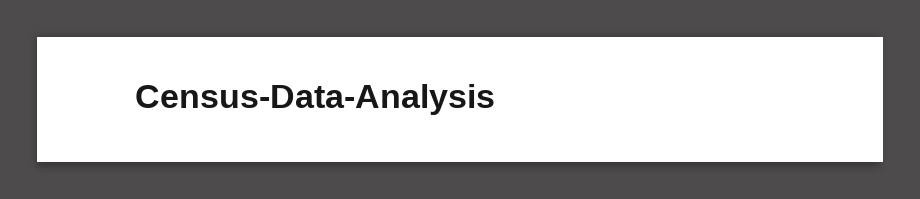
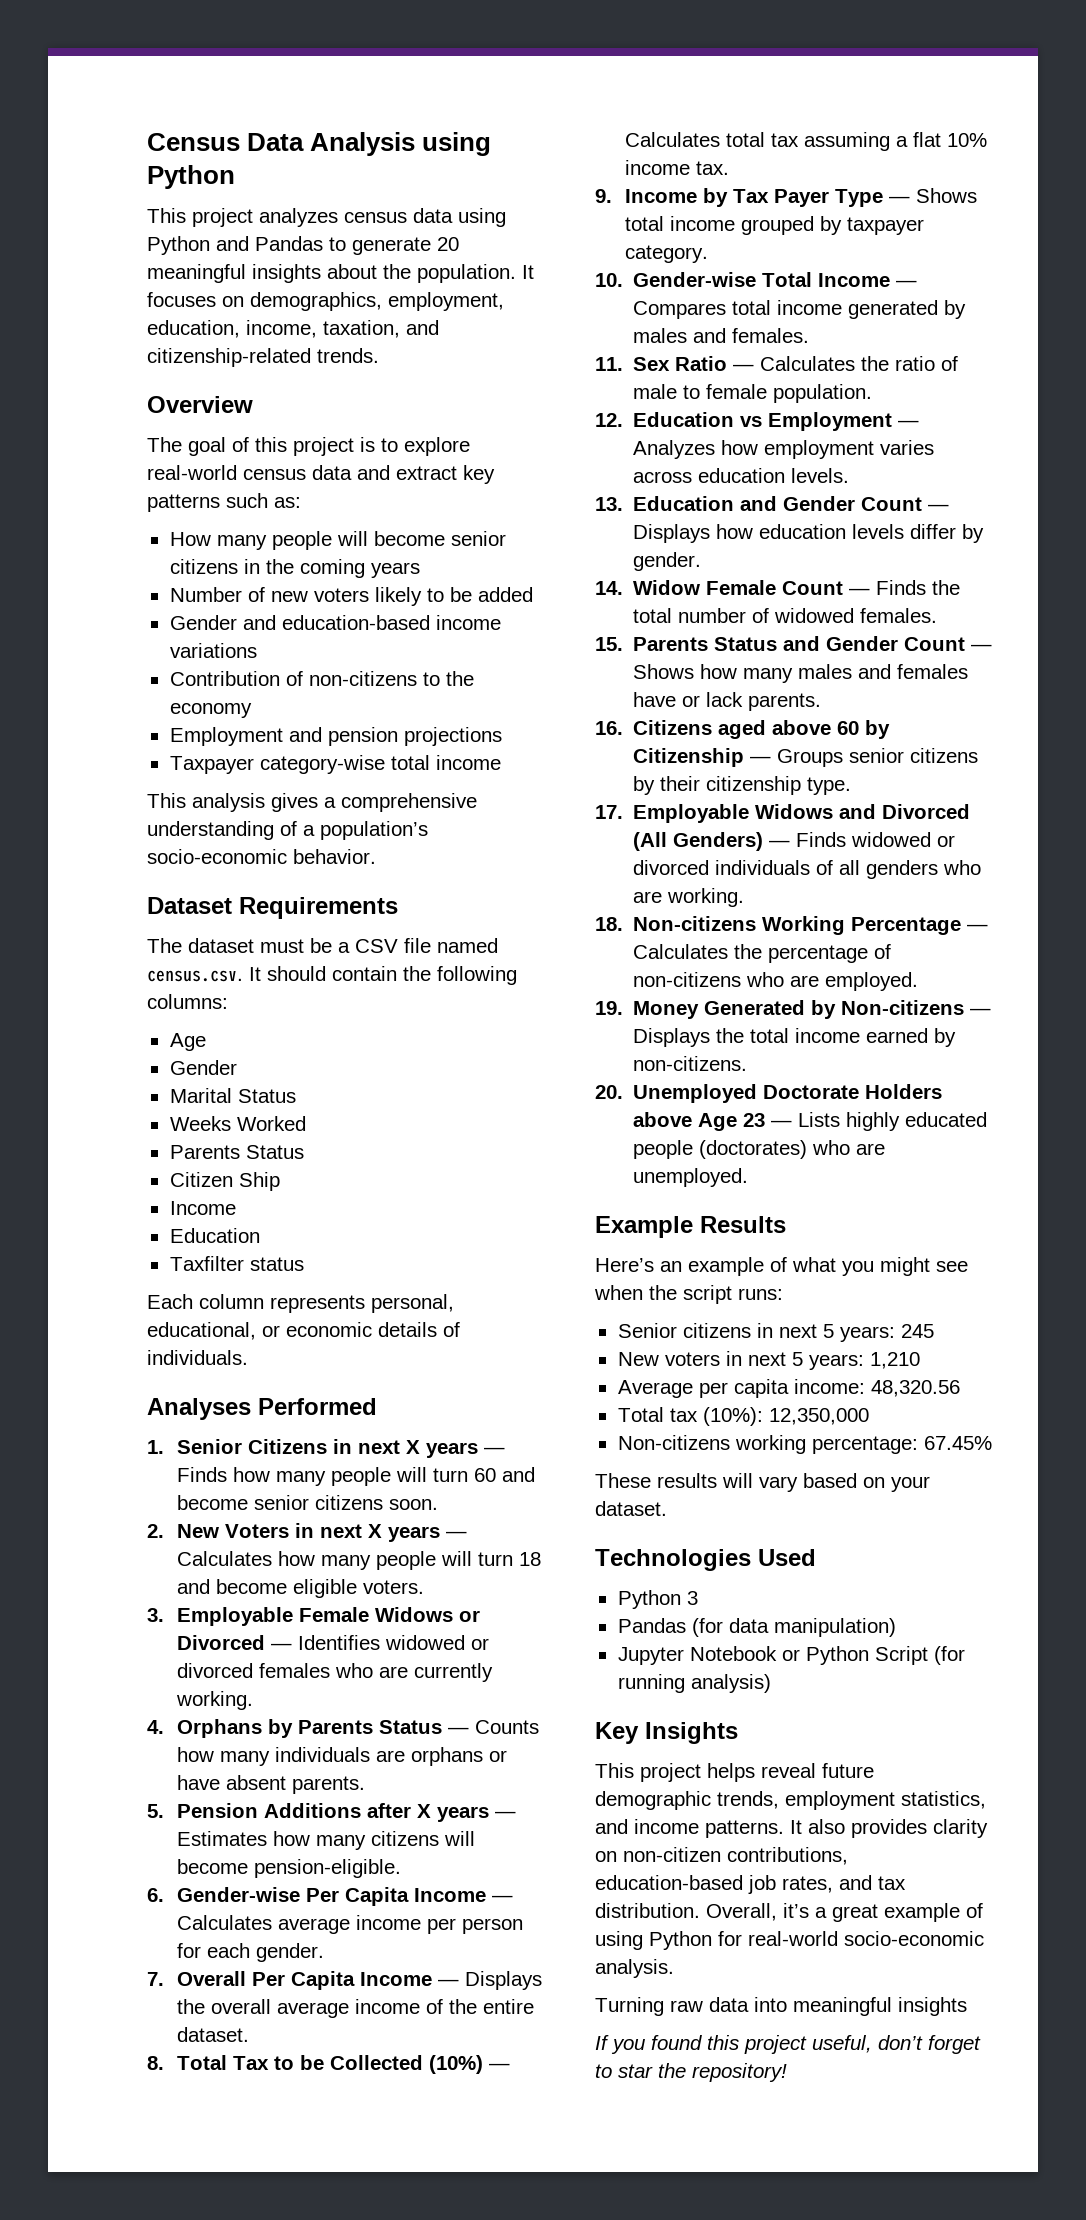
- Census-Data-Analysis
+ Census Data Analysis using Python
+ This project analyzes census data using Python and Pandas to generate 20 meaningful insights about the population. It focuses on demographics, employment, education, income, taxation, and citizenship-related trends.
+ Overview
+ The goal of this project is to explore real-world census data and extract key patterns such as:
+ How many people will become senior citizens in the coming years
+ Number of new voters likely to be added
+ Gender and education-based income variations
+ Contribution of non-citizens to the economy
+ Employment and pension projections
+ Taxpayer category-wise total income
+ This analysis gives a comprehensive understanding of a population’s socio-economic behavior.
+ Dataset Requirements
+ The dataset must be a CSV file named census.csv. It should contain the following columns:
+ Age
+ Gender
+ Marital Status
+ Weeks Worked
+ Parents Status
+ Citizen Ship
+ Income
+ Education
+ Taxfilter status
+ Each column represents personal, educational, or economic details of individuals.
+ Analyses Performed
+ 1. Senior Citizens in next X years — Finds how many people will turn 60 and become senior citizens soon.
+ 2. New Voters in next X years — Calculates how many people will turn 18 and become eligible voters.
+ 3. Employable Female Widows or Divorced — Identifies widowed or divorced females who are currently working.
+ 4. Orphans by Parents Status — Counts how many individuals are orphans or have absent parents.
+ 5. Pension Additions after X years — Estimates how many citizens will become pension-eligible.
+ 6. Gender-wise Per Capita Income — Calculates average income per person for each gender.
+ 7. Overall Per Capita Income — Displays the overall average income of the entire dataset.
+ 8. Total Tax to be Collected (10%) — Calculates total tax assuming a flat 10% income tax.
+ 9. Income by Tax Payer Type — Shows total income grouped by taxpayer category.
+ 10. Gender-wise Total Income — Compares total income generated by males and females.
+ 11. Sex Ratio — Calculates the ratio of male to female population.
+ 12. Education vs Employment — Analyzes how employment varies across education levels.
+ 13. Education and Gender Count — Displays how education levels differ by gender.
+ 14. Widow Female Count — Finds the total number of widowed females.
+ 15. Parents Status and Gender Count — Shows how many males and females have or lack parents.
+ 16. Citizens aged above 60 by Citizenship — Groups senior citizens by their citizenship type.
+ 17. Employable Widows and Divorced (All Genders) — Finds widowed or divorced individuals of all genders who are working.
+ 18. Non-citizens Working Percentage — Calculates the percentage of non-citizens who are employed.
+ 19. Money Generated by Non-citizens — Displays the total income earned by non-citizens.
+ 20. Unemployed Doctorate Holders above Age 23 — Lists highly educated people (doctorates) who are unemployed.
+ Example Results
+ Here’s an example of what you might see when the script runs:
+ Senior citizens in next 5 years: 245
+ New voters in next 5 years: 1,210
+ Average per capita income: 48,320.56
+ Total tax (10%): 12,350,000
+ Non-citizens working percentage: 67.45%
+ These results will vary based on your dataset.
+ Technologies Used
+ Python 3
+ Pandas (for data manipulation)
+ Jupyter Notebook or Python Script (for running analysis)
+ Key Insights
+ This project helps reveal future demographic trends, employment statistics, and income patterns. It also provides clarity on non-citizen contributions, education-based job rates, and tax distribution. Overall, it’s a great example of using Python for real-world socio-economic analysis.
+ Turning raw data into meaningful insights
+ If you found this project useful, don’t forget to star the repository!

